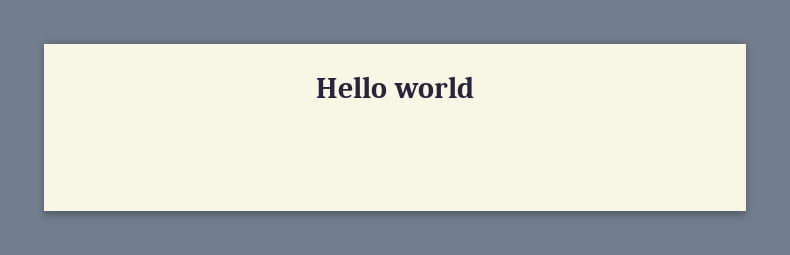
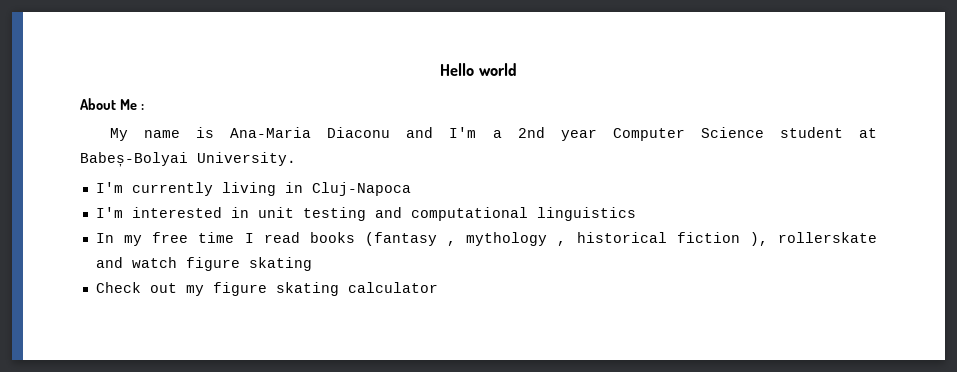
+ About Me :
+ My name is Ana-Maria Diaconu and I'm a 2nd year Computer Science student at Babeș-Bolyai University.
+ I'm currently living in Cluj-Napoca
+ I'm interested in unit testing and computational linguistics
+ In my free time I read books (fantasy , mythology , historical fiction ), rollerskate and watch figure skating
+ Check out my figure skating calculator

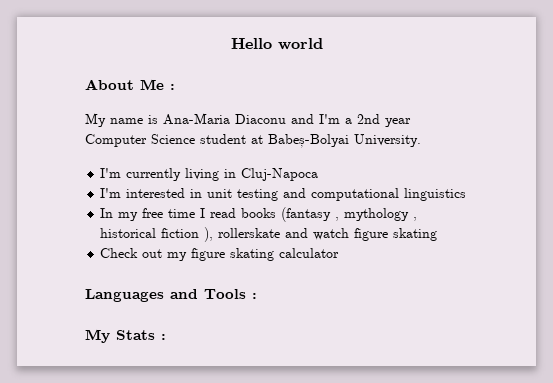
+ Languages and Tools :
+ My Stats :

